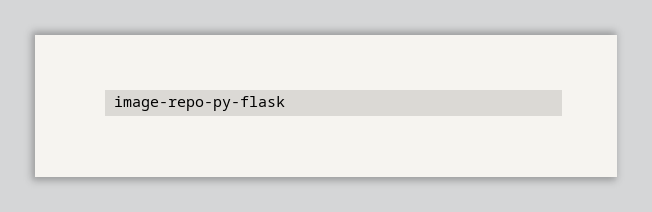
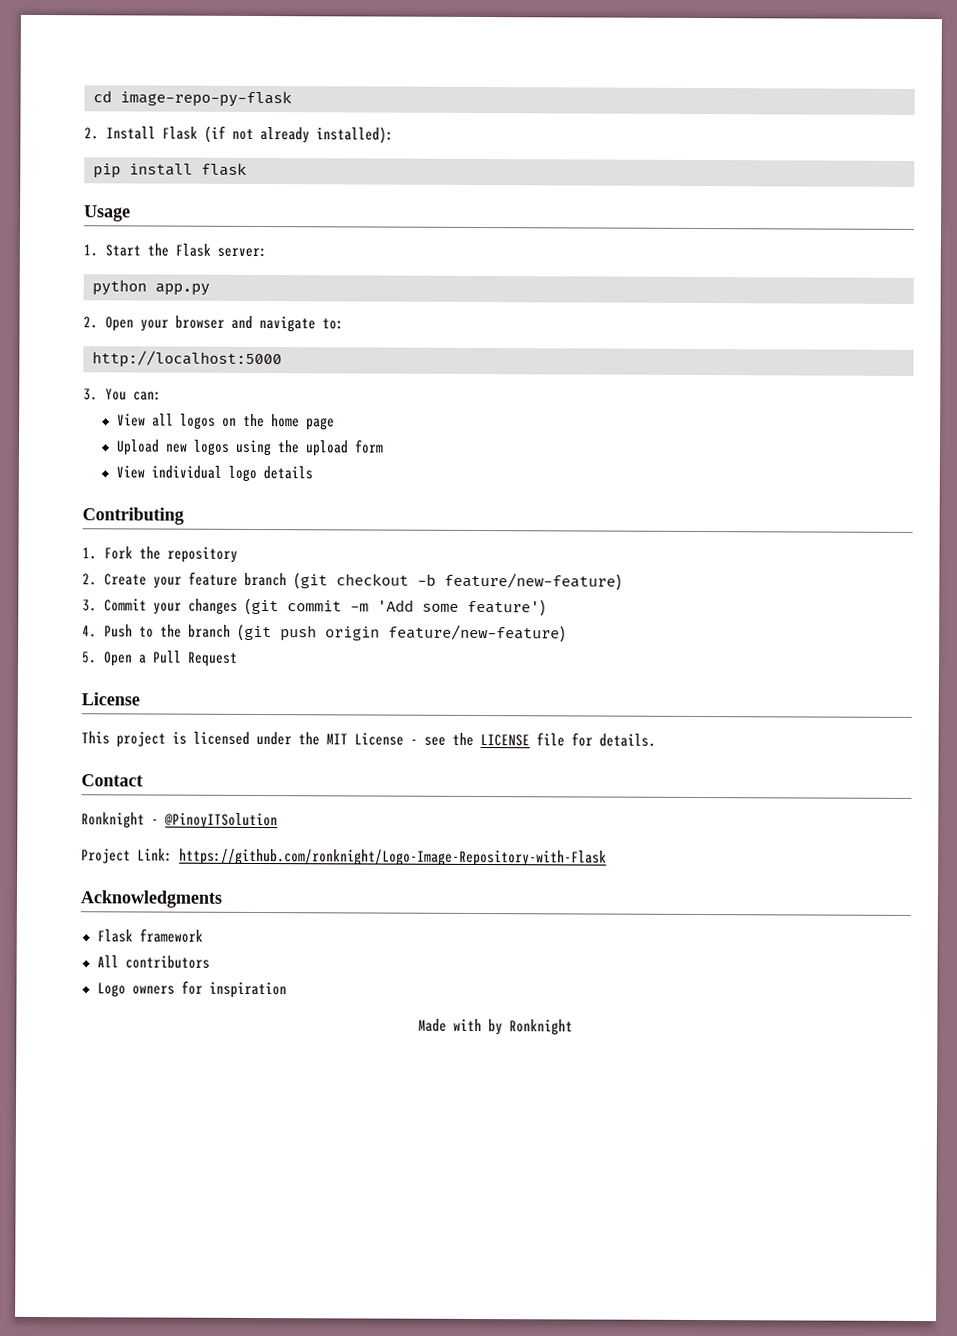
- image-repo-py-flask
+ cd image-repo-py-flask
+ 2. Install Flask (if not already installed):
+ pip install flask
+ Usage
+ 1. Start the Flask server:
+ python app.py
+ 2. Open your browser and navigate to:
+ http://localhost:5000
+ 3. You can:
+ View all logos on the home page
+ Upload new logos using the upload form
+ View individual logo details
+ Contributing
+ 1. Fork the repository
+ 2. Create your feature branch (git checkout -b feature/new-feature)
+ 3. Commit your changes (git commit -m 'Add some feature')
+ 4. Push to the branch (git push origin feature/new-feature)
+ 5. Open a Pull Request
+ License
+ This project is licensed under the MIT License - see the LICENSE file for details.
+ Contact
+ Ronknight - @PinoyITSolution
+ Project Link: https://github.com/ronknight/Logo-Image-Repository-with-Flask
+ Acknowledgments
+ Flask framework
+ All contributors
+ Logo owners for inspiration
+ Made with by Ronknight

